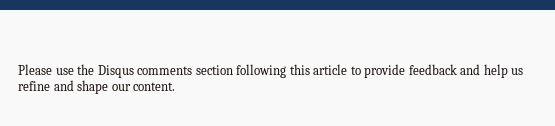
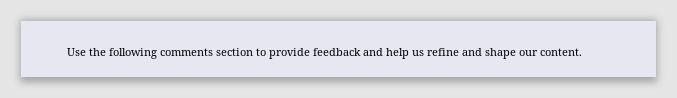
- Please use the Disqus comments section following this article to provide feedback and help us refine and shape our content.
+ Use the following comments section to provide feedback and help us refine and shape our content.

